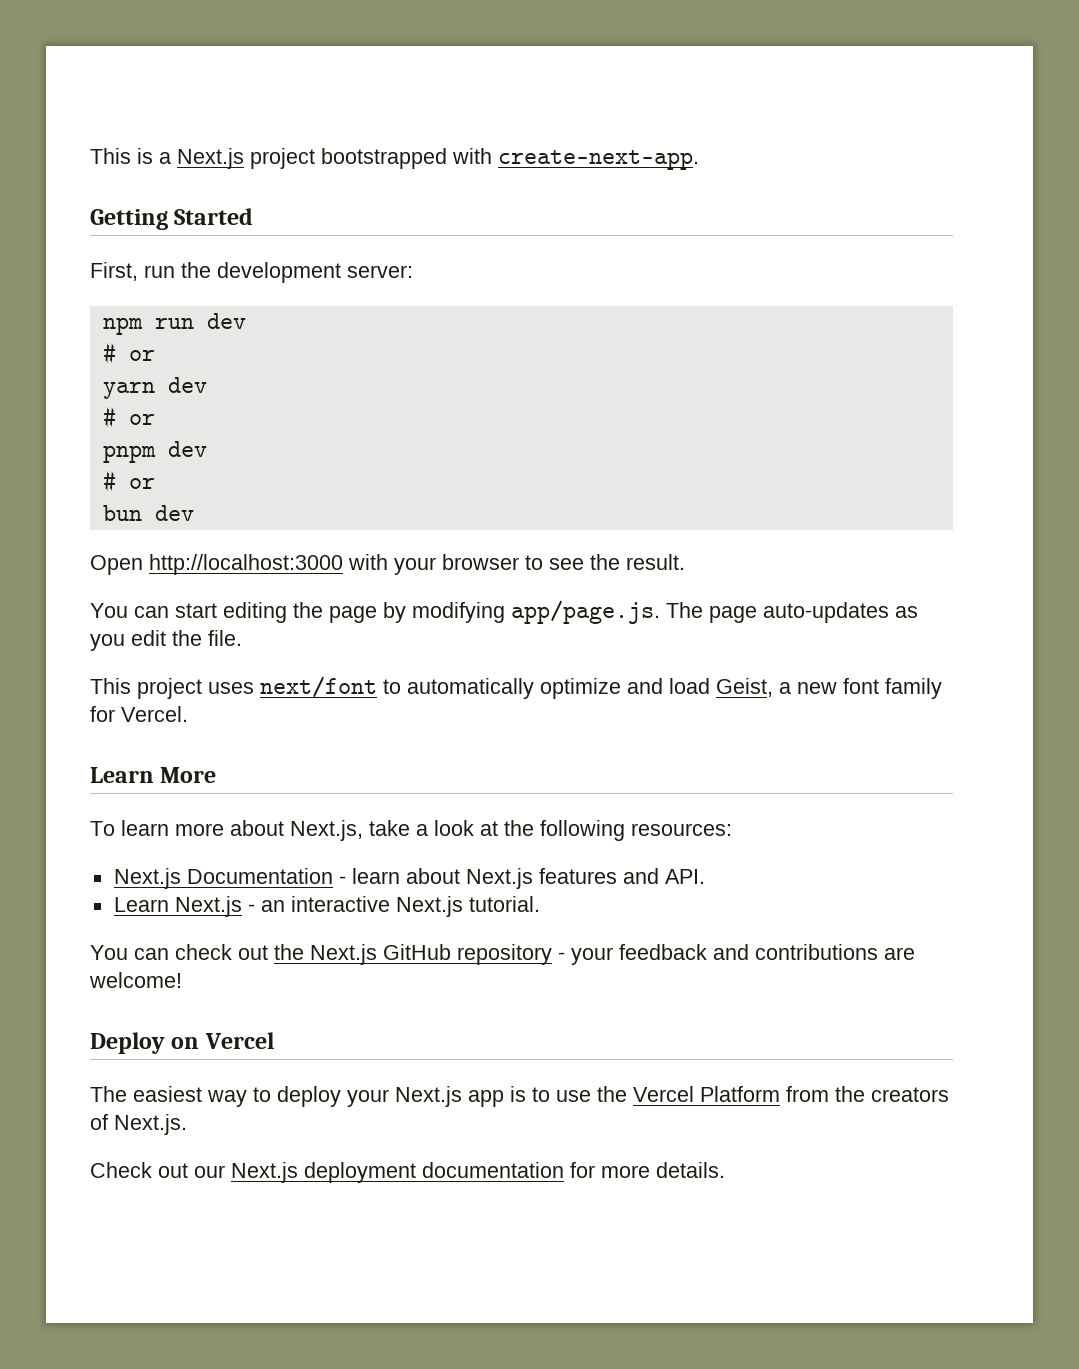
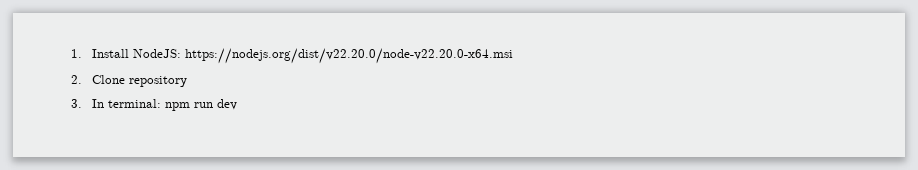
- This is a Next.js project bootstrapped with create-next-app.
- Getting Started
- First, run the development server:
- npm run dev
- # or
- yarn dev
- # or
- pnpm dev
- # or
- bun dev
- Open http://localhost:3000 with your browser to see the result.
- You can start editing the page by modifying app/page.js. The page auto-updates as you edit the file.
- This project uses next/font to automatically optimize and load Geist, a new font family for Vercel.
- Learn More
- To learn more about Next.js, take a look at the following resources:
- Next.js Documentation - learn about Next.js features and API.
- Learn Next.js - an interactive Next.js tutorial.
- You can check out the Next.js GitHub repository - your feedback and contributions are welcome!
- Deploy on Vercel
- The easiest way to deploy your Next.js app is to use the Vercel Platform from the creators of Next.js.
- Check out our Next.js deployment documentation for more details.
+ 1. Install NodeJS: https://nodejs.org/dist/v22.20.0/node-v22.20.0-x64.msi
+ 2. Clone repository
+ 3. In terminal: npm run dev

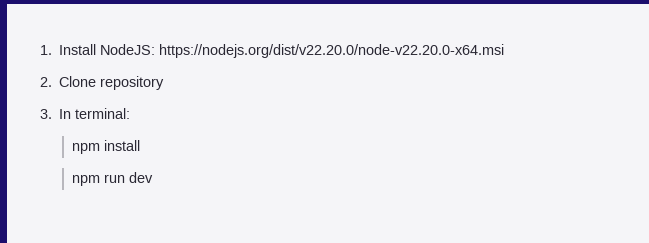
- 3. In terminal: npm run dev
+ 3. In terminal:
+ npm install
+ npm run dev

